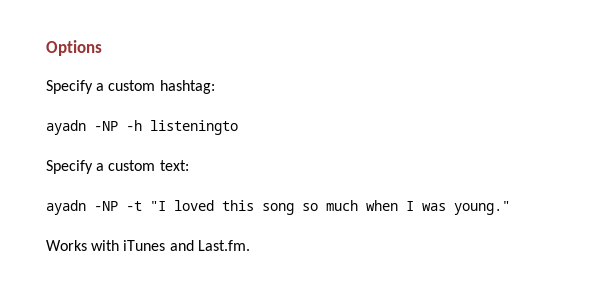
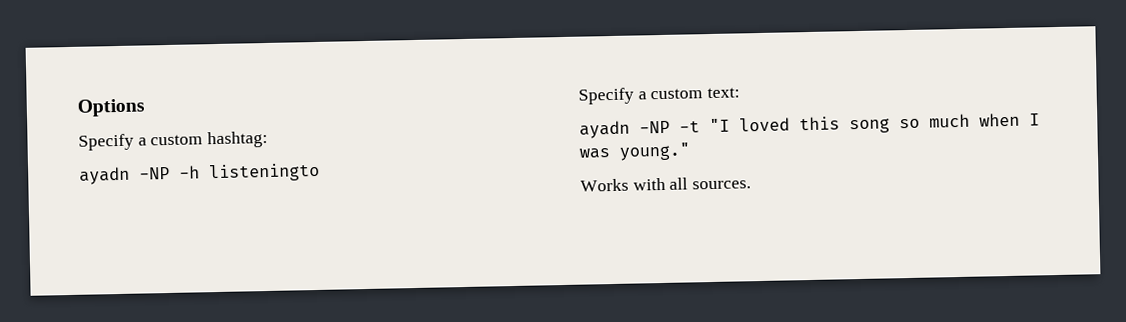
- Works with iTunes and Last.fm.
+ Works with all sources.

